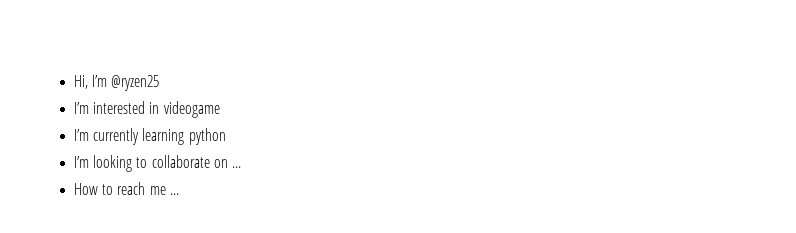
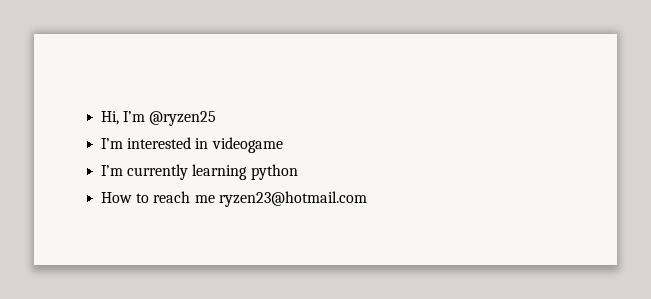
- I’m looking to collaborate on ...
- How to reach me ...
+ How to reach me ryzen23@hotmail.com

